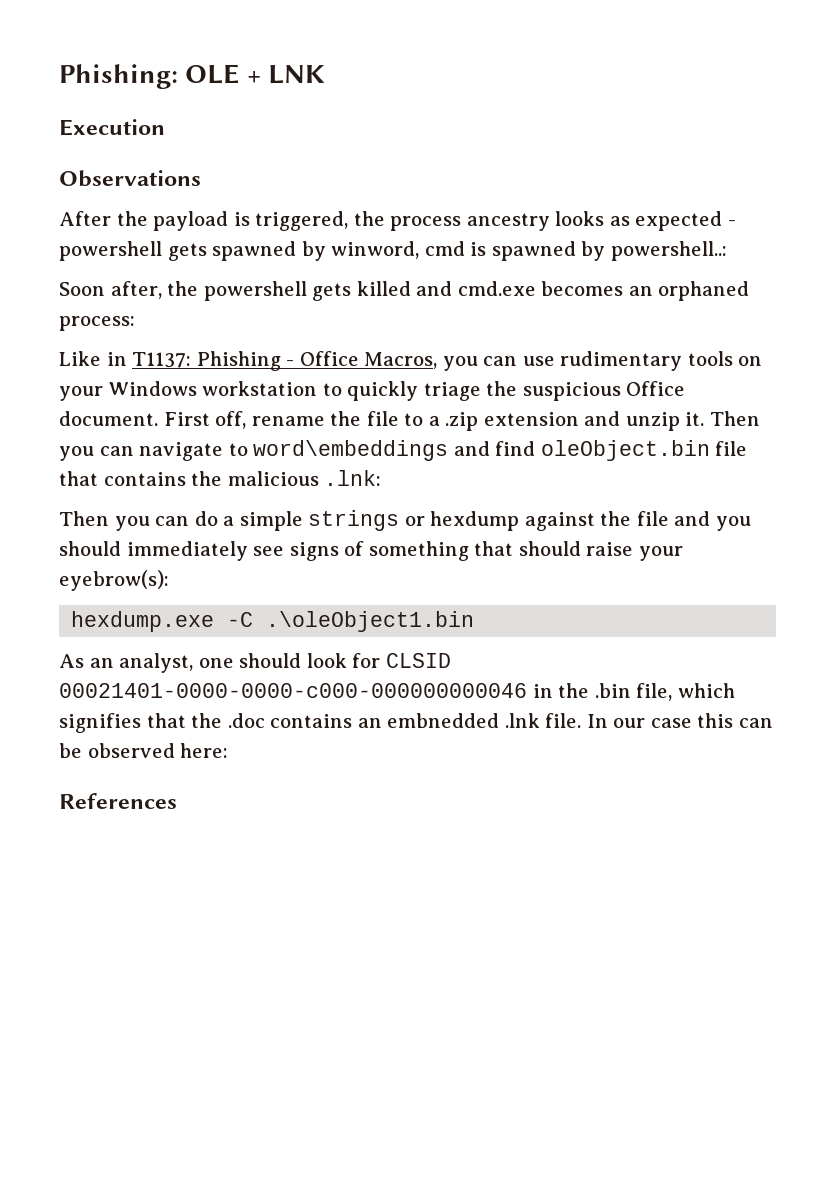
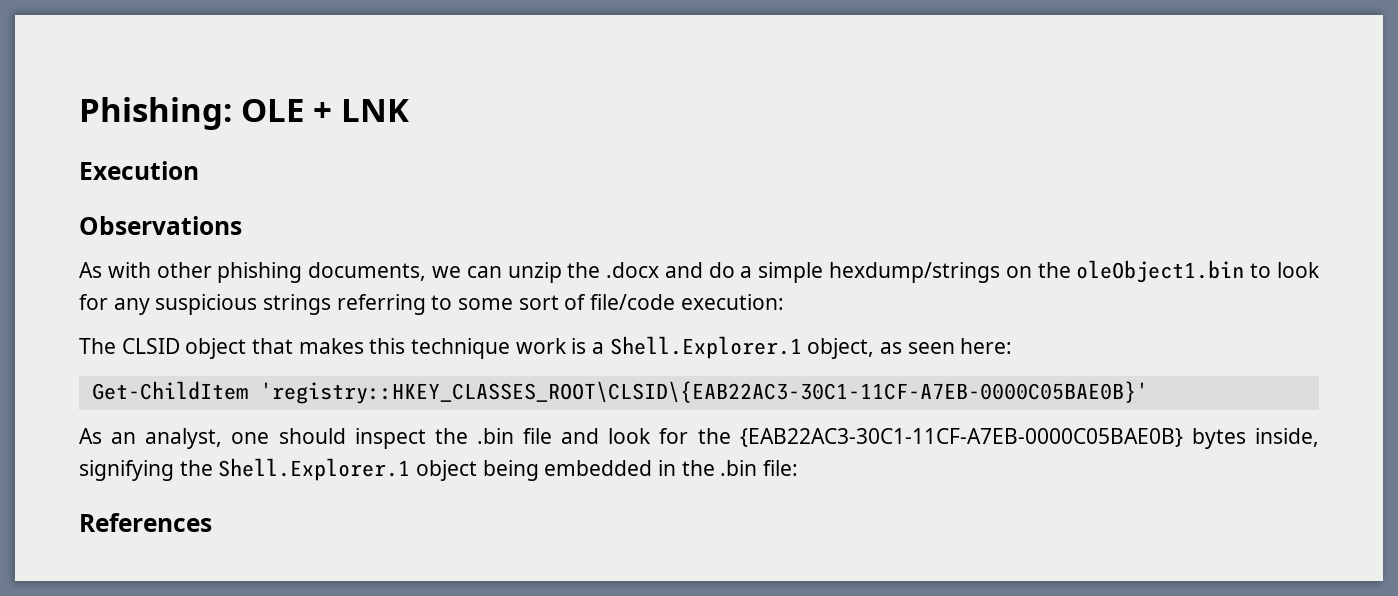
- After the payload is triggered, the process ancestry looks as expected - powershell gets spawned by winword, cmd is spawned by powershell..:
- Soon after, the powershell gets killed and cmd.exe becomes an orphaned process:
- Like in T1137: Phishing - Office Macros, you can use rudimentary tools on your Windows workstation to quickly triage the suspicious Office document. First off, rename the file to a .zip extension and unzip it. Then you can navigate to word\embeddings and find oleObject.bin file that contains the malicious .lnk:
- Then you can do a simple strings or hexdump against the file and you should immediately see signs of something that should raise your eyebrow(s):
- hexdump.exe -C .\oleObject1.bin
+ As with other phishing documents, we can unzip the .docx and do a simple hexdump/strings on the oleObject1.bin to look for any suspicious strings referring to some sort of file/code execution:
+ The CLSID object that makes this technique work is a Shell.Explorer.1 object, as seen here:
+ Get-ChildItem 'registry::HKEY_CLASSES_ROOT\CLSID\{EAB22AC3-30C1-11CF-A7EB-0000C05BAE0B}'
- As an analyst, one should look for CLSID 00021401-0000-0000-c000-000000000046 in the .bin file, which signifies that the .doc contains an embnedded .lnk file. In our case this can be observed here:
+ As an analyst, one should inspect the .bin file and look for the {EAB22AC3-30C1-11CF-A7EB-0000C05BAE0B} bytes inside, signifying the Shell.Explorer.1 object being embedded in the .bin file:

